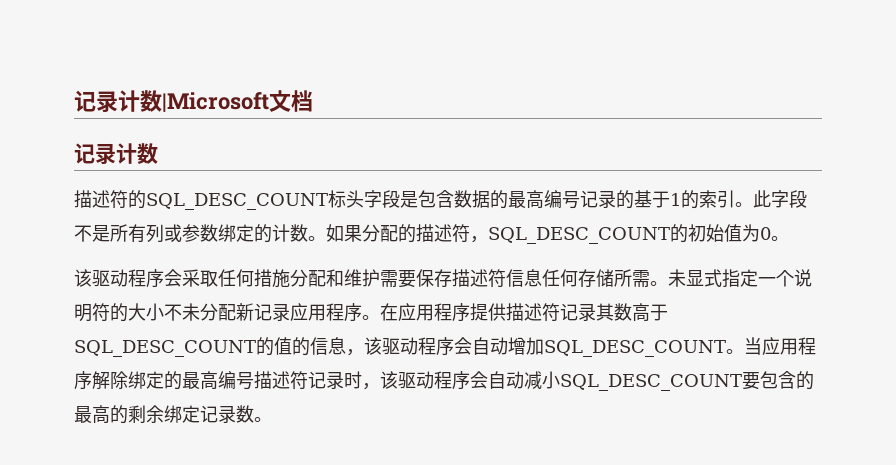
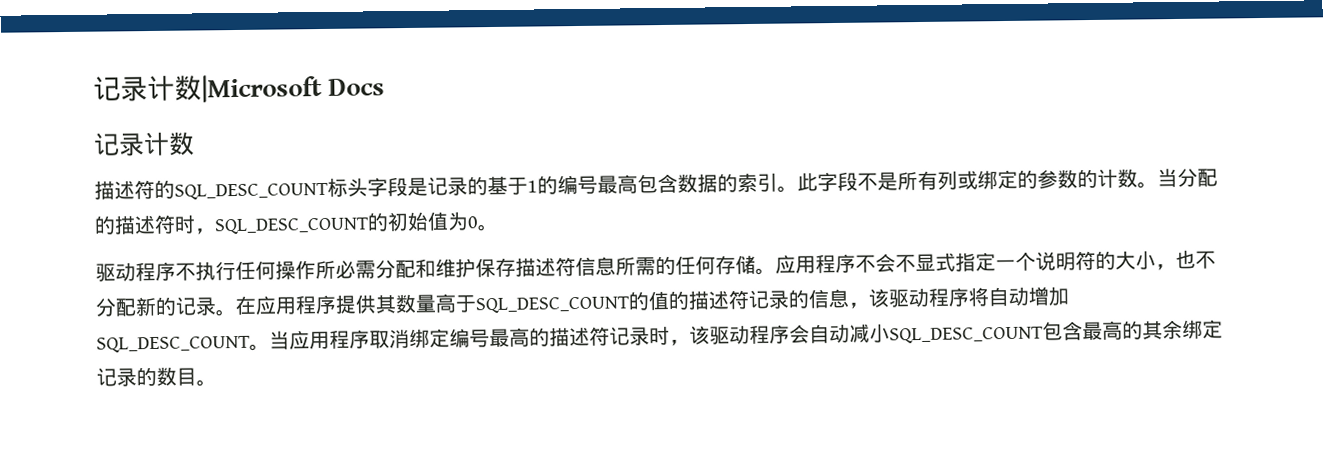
- 记录计数|Microsoft文档
+ 记录计数|Microsoft Docs
- 描述符的SQL_DESC_COUNT标头字段是包含数据的最高编号记录的基于1的索引。
+ 描述符的SQL_DESC_COUNT标头字段是记录的基于1的编号最高包含数据的索引。
- 此字段不是所有列或参数绑定的计数。
+ 此字段不是所有列或绑定的参数的计数。
- 如果分配的描述符，SQL_DESC_COUNT的初始值为0。
+ 当分配的描述符时，SQL_DESC_COUNT的初始值为0。
- 该驱动程序会采取任何措施分配和维护需要保存描述符信息任何存储所需。未显式指定一个说明符的大小不未分配新记录应用程序。在应用程序提供描述符记录其数高于SQL_DESC_COUNT的值的信息，该驱动程序会自动增加SQL_DESC_COUNT。
+ 驱动程序不执行任何操作所必需分配和维护保存描述符信息所需的任何存储。应用程序不会不显式指定一个说明符的大小，也不分配新的记录。在应用程序提供其数量高于SQL_DESC_COUNT的值的描述符记录的信息，该驱动程序将自动增加SQL_DESC_COUNT。
- 当应用程序解除绑定的最高编号描述符记录时，该驱动程序会自动减小SQL_DESC_COUNT要包含的最高的剩余绑定记录数。
+ 当应用程序取消绑定编号最高的描述符记录时，该驱动程序会自动减小SQL_DESC_COUNT包含最高的其余绑定记录的数目。

